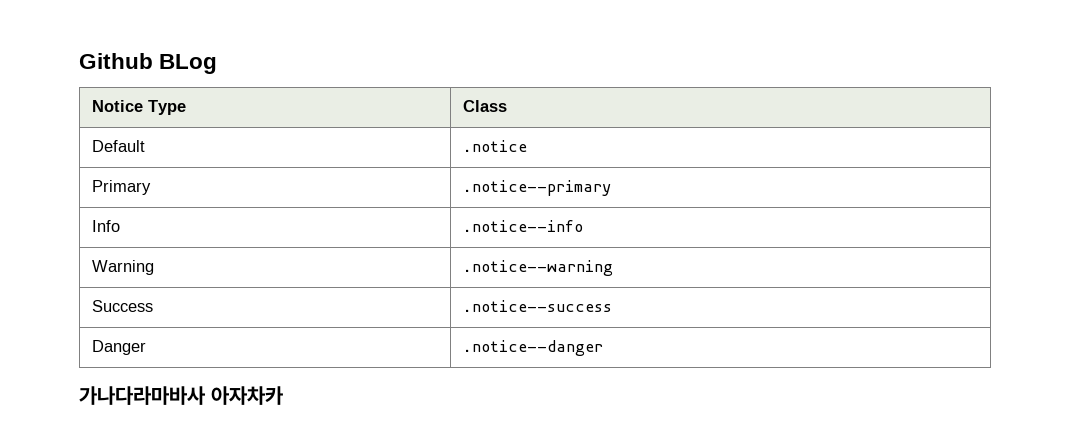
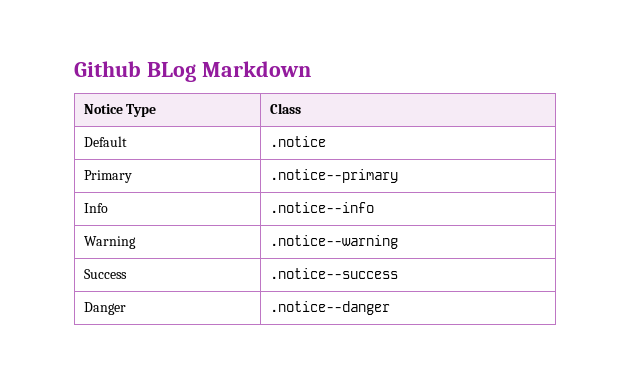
- Github BLog
+ Github BLog Markdown
- 가나다라마바사 아자차카

